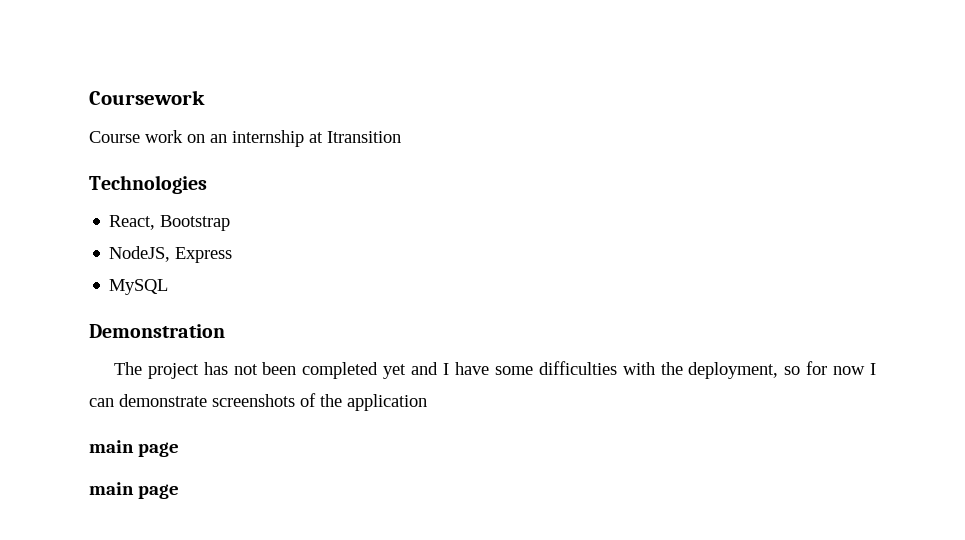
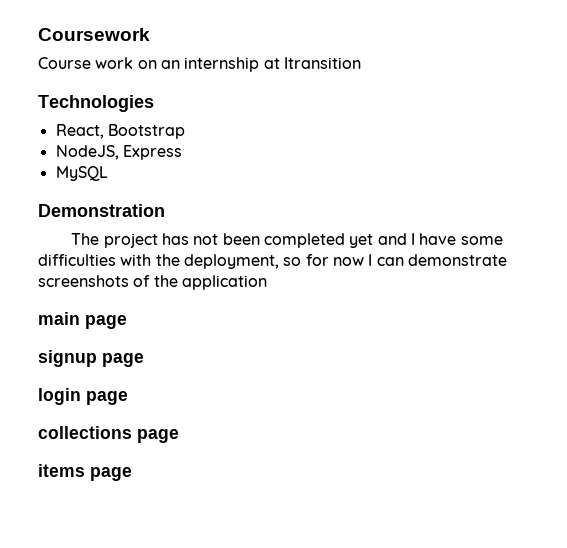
  The project has not been completed yet and I have some difficulties with the deployment, so for now I can demonstrate screenshots of the application
  main page
- main page
+ signup page
+ login page
+ collections page
+ items page

